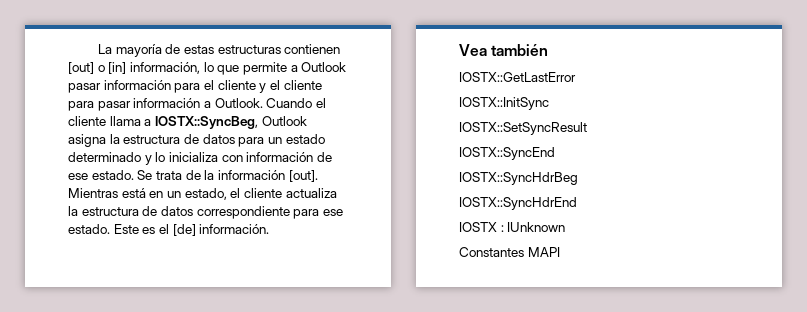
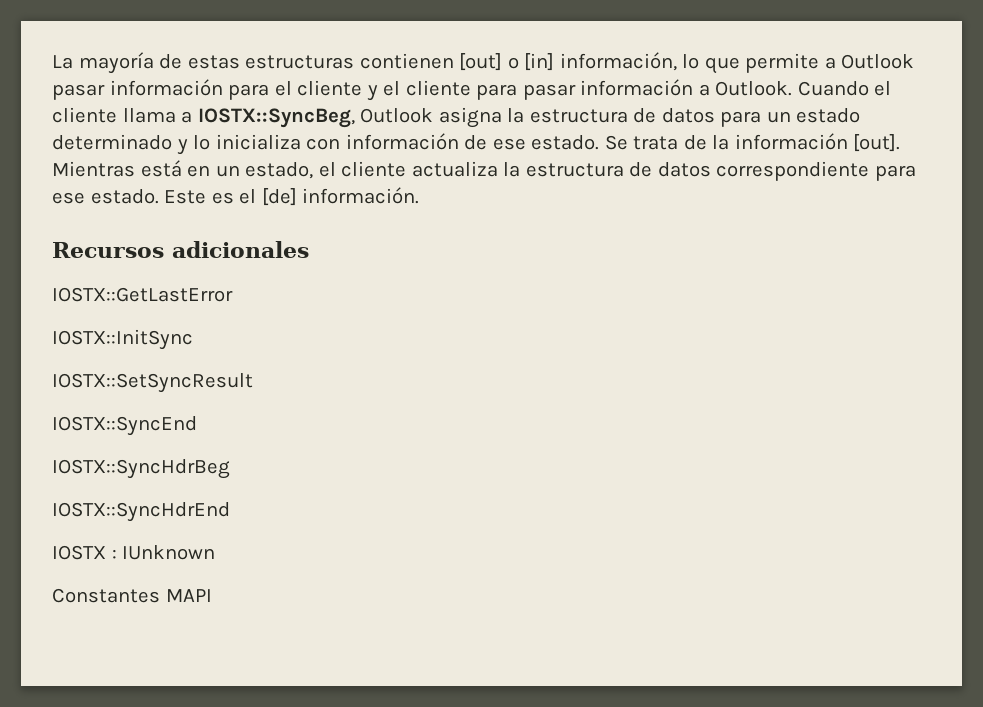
- Vea también
+ Recursos adicionales

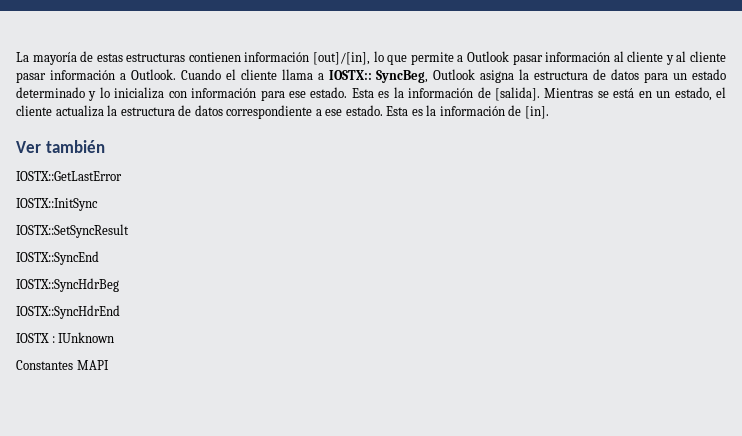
- La mayoría de estas estructuras contienen [out] o [in] información, lo que permite a Outlook pasar información para el cliente y el cliente para pasar información a Outlook.
+ La mayoría de estas estructuras contienen información [out]/[in], lo que permite a Outlook pasar información al cliente y al cliente pasar información a Outlook.
- Cuando el cliente llama a IOSTX::SyncBeg, Outlook asigna la estructura de datos para un estado determinado y lo inicializa con información de ese estado. Se trata de la información [out]. Mientras está en un estado, el cliente actualiza la estructura de datos correspondiente para ese estado. Este es el [de] información.
- Recursos adicionales
+ Cuando el cliente llama a IOSTX:: SyncBeg, Outlook asigna la estructura de datos para un estado determinado y lo inicializa con información para ese estado. Esta es la información de [salida]. Mientras se está en un estado, el cliente actualiza la estructura de datos correspondiente a ese estado. Esta es la información de [in].
+ Ver también

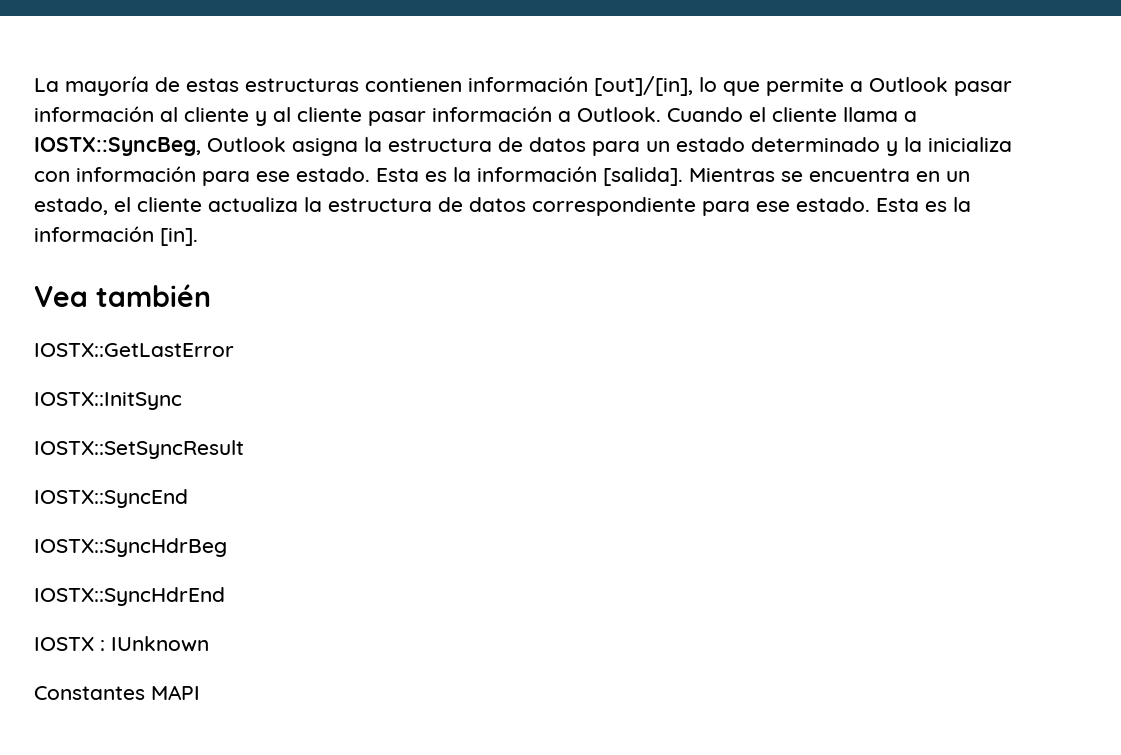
- Cuando el cliente llama a IOSTX:: SyncBeg, Outlook asigna la estructura de datos para un estado determinado y lo inicializa con información para ese estado.
+ Cuando el cliente llama a IOSTX::SyncBeg, Outlook asigna la estructura de datos para un estado determinado y la inicializa con información para ese estado.
- Esta es la información de [salida].
+ Esta es la información [salida].
- Mientras se está en un estado, el cliente actualiza la estructura de datos correspondiente a ese estado. Esta es la información de [in].
+ Mientras se encuentra en un estado, el cliente actualiza la estructura de datos correspondiente para ese estado. Esta es la información [in].
- Ver también
+ Vea también

